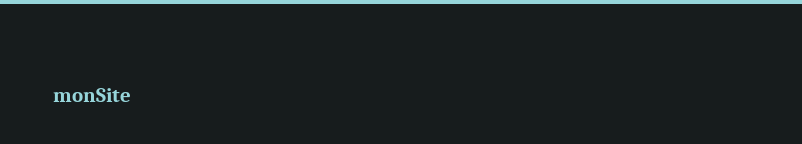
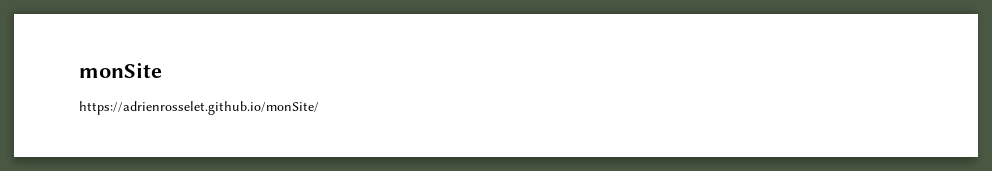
+ https://adrienrosselet.github.io/monSite/

